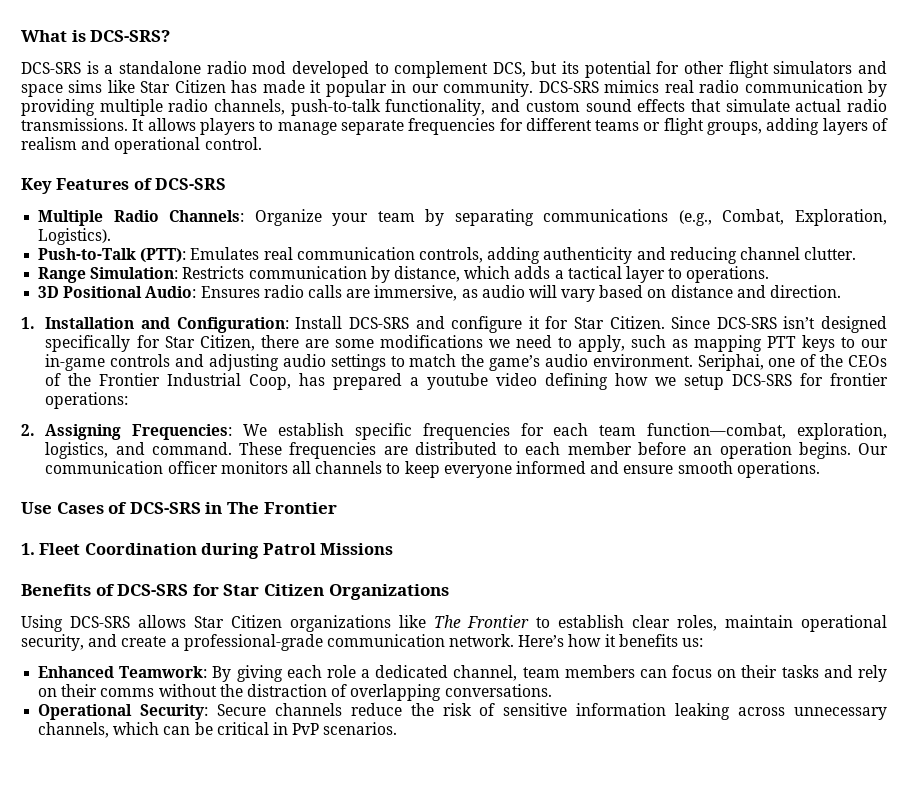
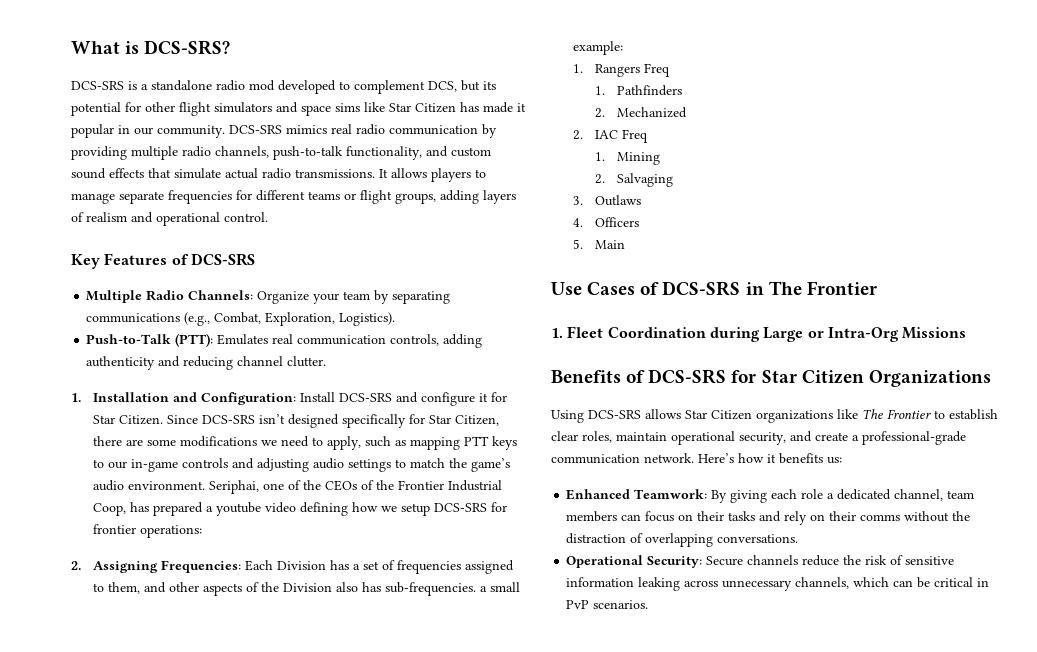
- Range Simulation: Restricts communication by distance, which adds a tactical layer to operations.
- 3D Positional Audio: Ensures radio calls are immersive, as audio will vary based on distance and direction.
- 2. Assigning Frequencies: We establish specific frequencies for each team function—combat, exploration, logistics, and command. These frequencies are distributed to each member before an operation begins. Our communication officer monitors all channels to keep everyone informed and ensure smooth operations.
+ 2. Assigning Frequencies: Each Division has a set of frequencies assigned to them, and other aspects of the Division also has sub-frequencies. a small example:
+ 1. Rangers Freq
+ 1. Pathfinders
+ 2. Mechanized
+ 2. IAC Freq
+ 1. Mining
+ 2. Salvaging
+ 3. Outlaws
+ 4. Officers
+ 5. Main
- 1. Fleet Coordination during Patrol Missions
+ 1. Fleet Coordination during Large or Intra-Org Missions

